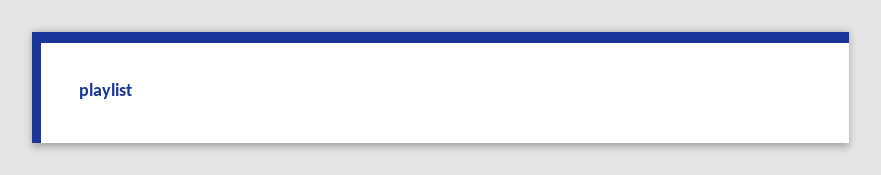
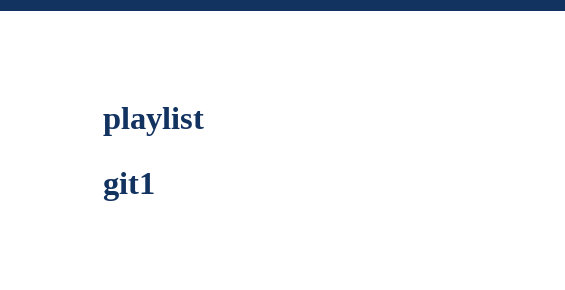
+ git1

